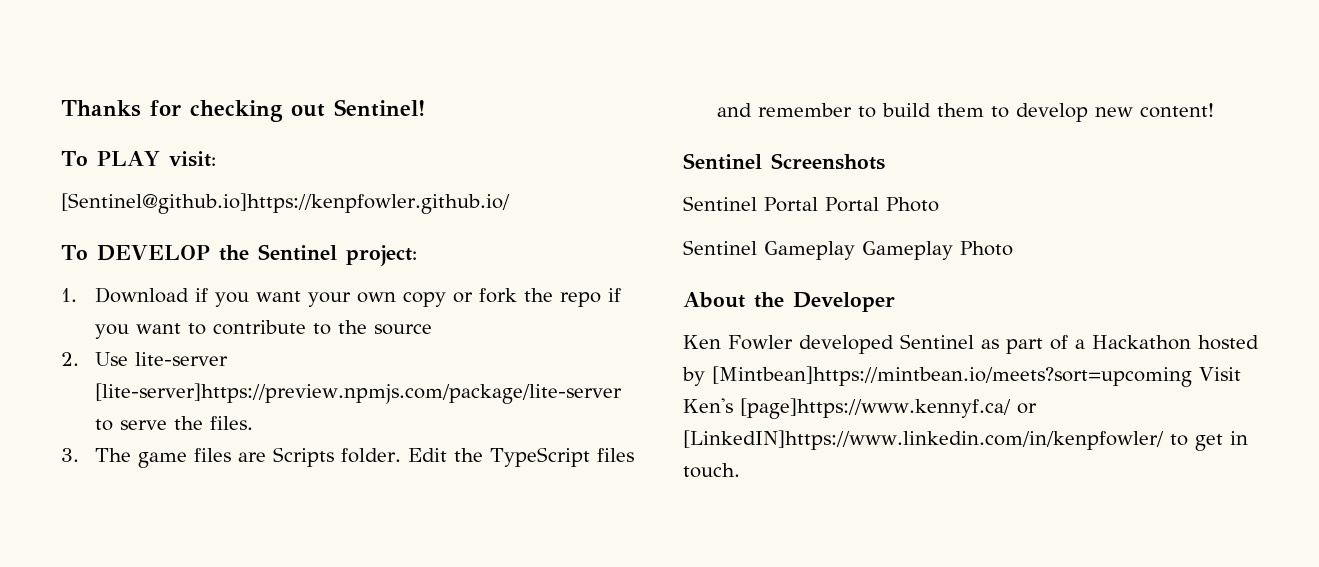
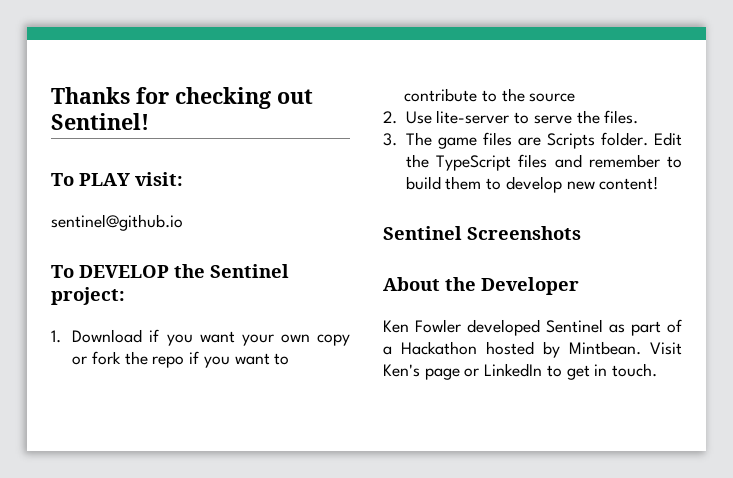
- [Sentinel@github.io]https://kenpfowler.github.io/
+ sentinel@github.io
- 2. Use lite-server [lite-server]https://preview.npmjs.com/package/lite-server to serve the files.
+ 2. Use lite-server to serve the files.
- Sentinel Portal Portal Photo
- Sentinel Gameplay Gameplay Photo
- Ken Fowler developed Sentinel as part of a Hackathon hosted by [Mintbean]https://mintbean.io/meets?sort=upcoming Visit Ken's [page]https://www.kennyf.ca/ or [LinkedIN]https://www.linkedin.com/in/kenpfowler/ to get in touch.
+ Ken Fowler developed Sentinel as part of a Hackathon hosted by Mintbean. Visit Ken's page or LinkedIn to get in touch.

